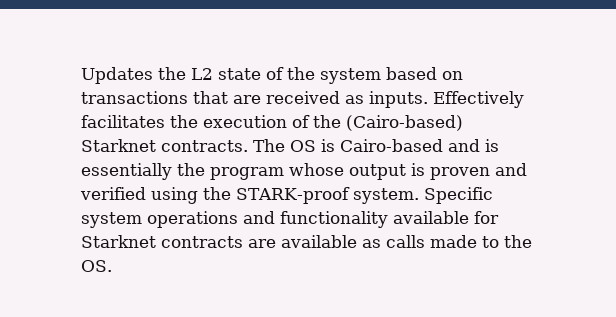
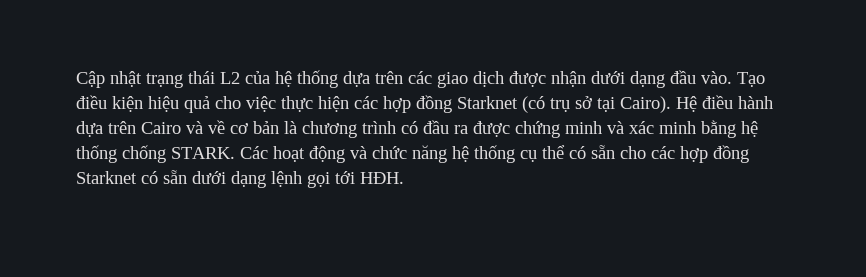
- Updates the L2 state of the system based on transactions that are received as inputs. Effectively facilitates the execution of the (Cairo-based) Starknet contracts. The OS is Cairo-based and is essentially the program whose output is proven and verified using the STARK-proof system. Specific system operations and functionality available for Starknet contracts are available as calls made to the OS.
+ Cập nhật trạng thái L2 của hệ thống dựa trên các giao dịch được nhận dưới dạng đầu vào. Tạo điều kiện hiệu quả cho việc thực hiện các hợp đồng Starknet (có trụ sở tại Cairo). Hệ điều hành dựa trên Cairo và về cơ bản là chương trình có đầu ra được chứng minh và xác minh bằng hệ thống chống STARK. Các hoạt động và chức năng hệ thống cụ thể có sẵn cho các hợp đồng Starknet có sẵn dưới dạng lệnh gọi tới HĐH.

